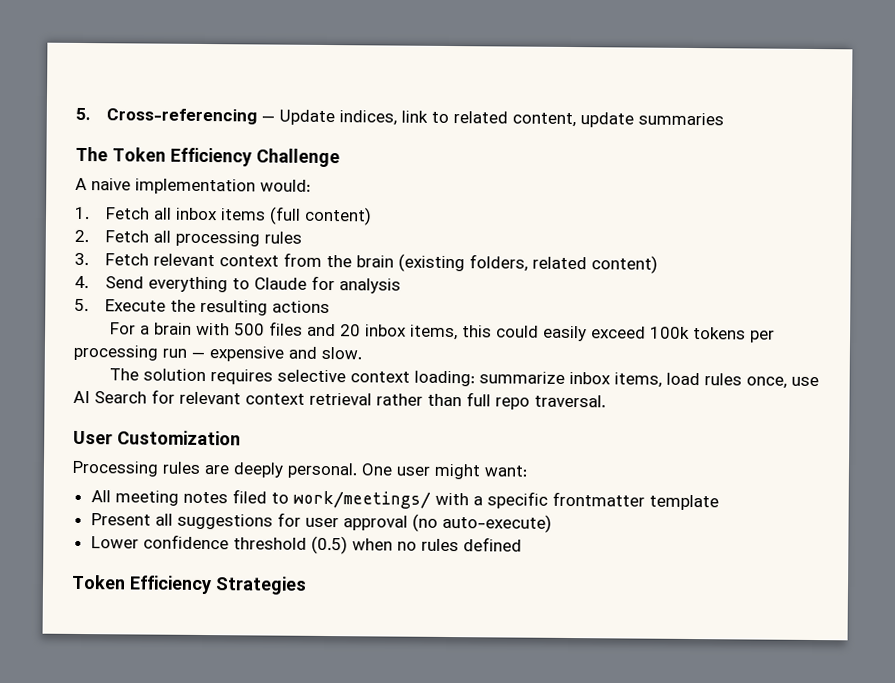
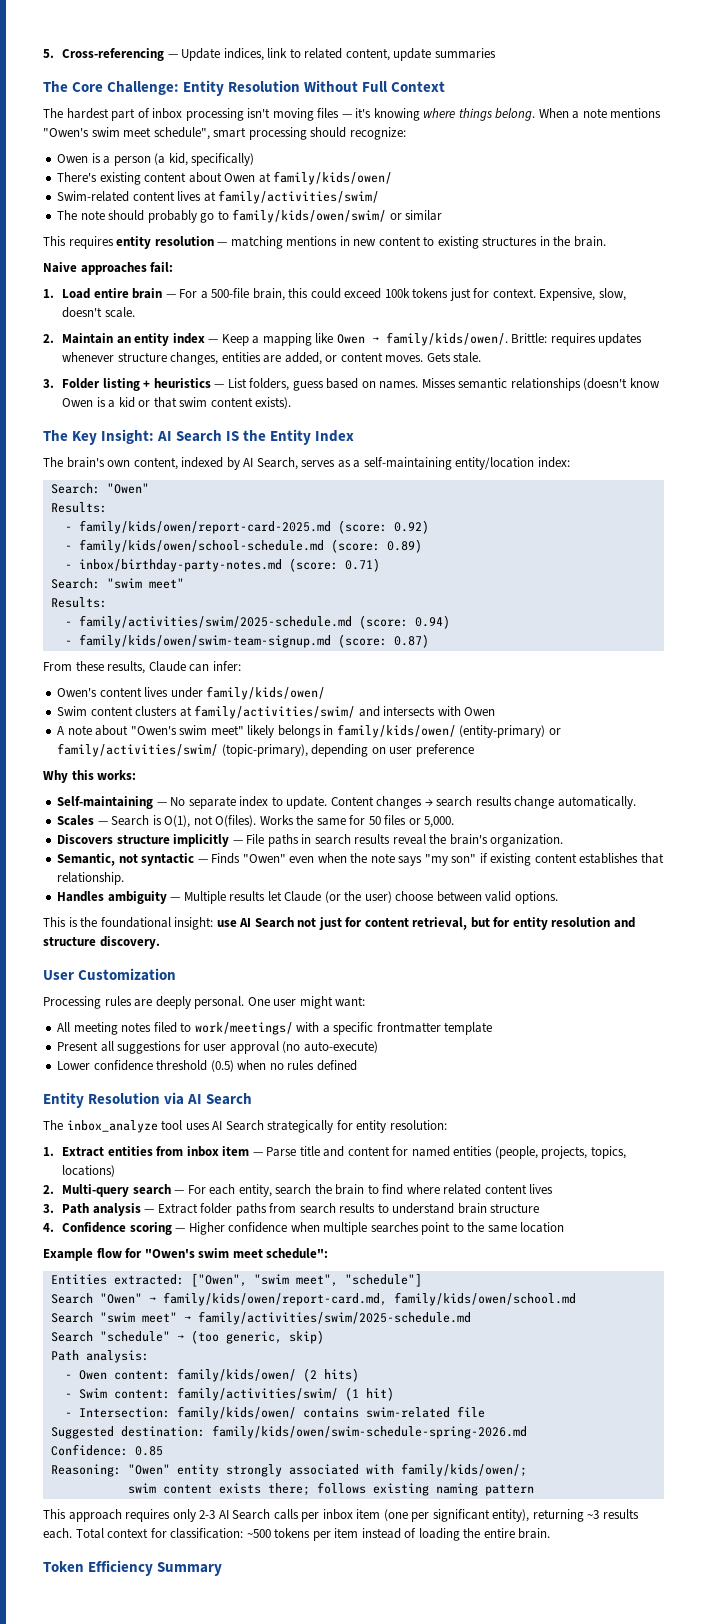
- The Token Efficiency Challenge
- A naive implementation would:
- 1. Fetch all inbox items (full content)
- 2. Fetch all processing rules
- 3. Fetch relevant context from the brain (existing folders, related content)
- 4. Send everything to Claude for analysis
- 5. Execute the resulting actions
- For a brain with 500 files and 20 inbox items, this could easily exceed 100k tokens per processing run — expensive and slow.
- The solution requires selective context loading: summarize inbox items, load rules once, use AI Search for relevant context retrieval rather than full repo traversal.
+ The Core Challenge: Entity Resolution Without Full Context
+ The hardest part of inbox processing isn't moving files — it's knowing where things belong. When a note mentions "Owen's swim meet schedule", smart processing should recognize:
+ Owen is a person (a kid, specifically)
+ There's existing content about Owen at family/kids/owen/
+ Swim-related content lives at family/activities/swim/
+ The note should probably go to family/kids/owen/swim/ or similar
+ This requires entity resolution — matching mentions in new content to existing structures in the brain.
+ Naive approaches fail:
+ 1. Load entire brain — For a 500-file brain, this could exceed 100k tokens just for context. Expensive, slow, doesn't scale.
+ 2. Maintain an entity index — Keep a mapping like Owen → family/kids/owen/. Brittle: requires updates whenever structure changes, entities are added, or content moves. Gets stale.
+ 3. Folder listing + heuristics — List folders, guess based on names. Misses semantic relationships (doesn't know Owen is a kid or that swim content exists).
+ The Key Insight: AI Search IS the Entity Index
+ The brain's own content, indexed by AI Search, serves as a self-maintaining entity/location index:
+ Search: "Owen"
+ Results:
+ - family/kids/owen/report-card-2025.md (score: 0.92)
+ - family/kids/owen/school-schedule.md (score: 0.89)
+ - inbox/birthday-party-notes.md (score: 0.71)
+ Search: "swim meet"
+ Results:
+ - family/activities/swim/2025-schedule.md (score: 0.94)
+ - family/kids/owen/swim-team-signup.md (score: 0.87)
+ From these results, Claude can infer:
+ Owen's content lives under family/kids/owen/
+ Swim content clusters at family/activities/swim/ and intersects with Owen
+ A note about "Owen's swim meet" likely belongs in family/kids/owen/ (entity-primary) or family/activities/swim/ (topic-primary), depending on user preference
+ Why this works:
+ Self-maintaining — No separate index to update. Content changes → search results change automatically.
+ Scales — Search is O(1), not O(files). Works the same for 50 files or 5,000.
+ Discovers structure implicitly — File paths in search results reveal the brain's organization.
+ Semantic, not syntactic — Finds "Owen" even when the note says "my son" if existing content establishes that relationship.
+ Handles ambiguity — Multiple results let Claude (or the user) choose between valid options.
+ This is the foundational insight: use AI Search not just for content retrieval, but for entity resolution and structure discovery.
- Token Efficiency Strategies
+ Entity Resolution via AI Search
+ The inbox_analyze tool uses AI Search strategically for entity resolution:
+ 1. Extract entities from inbox item — Parse title and content for named entities (people, projects, topics, locations)
+ 2. Multi-query search — For each entity, search the brain to find where related content lives
+ 3. Path analysis — Extract folder paths from search results to understand brain structure
+ 4. Confidence scoring — Higher confidence when multiple searches point to the same location
+ Example flow for "Owen's swim meet schedule":
+ Entities extracted: ["Owen", "swim meet", "schedule"]
+ Search "Owen" → family/kids/owen/report-card.md, family/kids/owen/school.md
+ Search "swim meet" → family/activities/swim/2025-schedule.md
+ Search "schedule" → (too generic, skip)
+ Path analysis:
+ - Owen content: family/kids/owen/ (2 hits)
+ - Swim content: family/activities/swim/ (1 hit)
+ - Intersection: family/kids/owen/ contains swim-related file
+ Suggested destination: family/kids/owen/swim-schedule-spring-2026.md
+ Confidence: 0.85
+ Reasoning: "Owen" entity strongly associated with family/kids/owen/;
+ swim content exists there; follows existing naming pattern
+ This approach requires only 2-3 AI Search calls per inbox item (one per significant entity), returning ~3 results each. Total context for classification: ~500 tokens per item instead of loading the entire brain.
+ Token Efficiency Summary

